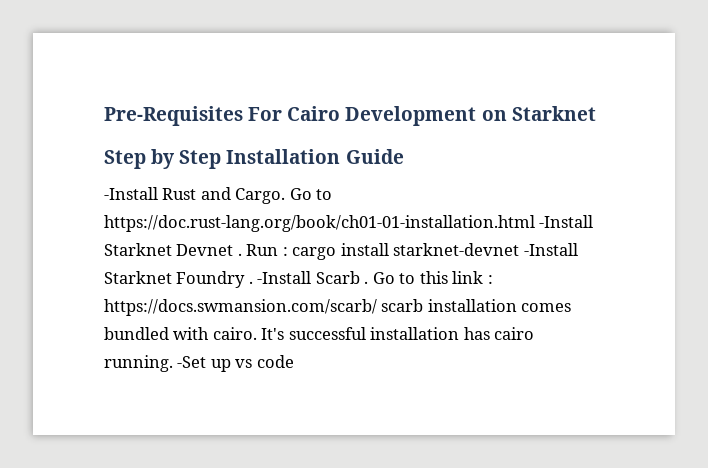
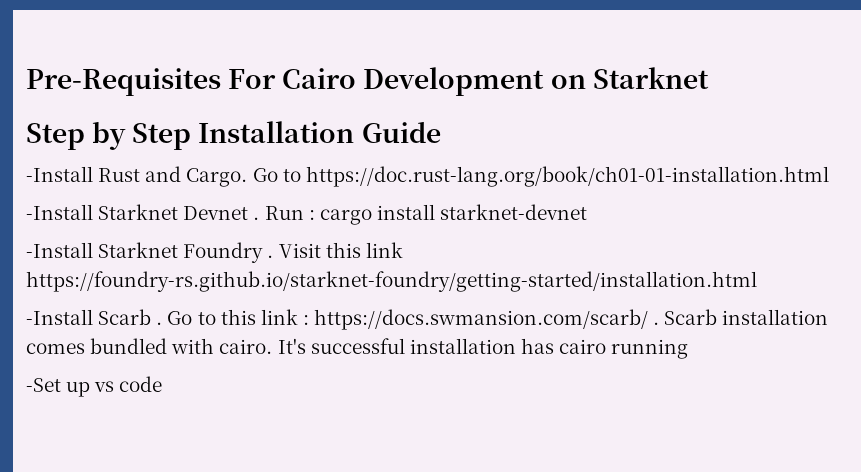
- Go to https://doc.rust-lang.org/book/ch01-01-installation.html -Install Starknet Devnet .
+ Go to https://doc.rust-lang.org/book/ch01-01-installation.html
+ -Install Starknet Devnet .
- Run : cargo install starknet-devnet -Install Starknet Foundry . -Install Scarb .
+ Run : cargo install starknet-devnet
+ -Install Starknet Foundry . Visit this link https://foundry-rs.github.io/starknet-foundry/getting-started/installation.html
+ -Install Scarb .
- Go to this link : https://docs.swmansion.com/scarb/ scarb installation comes bundled with cairo.
+ Go to this link : https://docs.swmansion.com/scarb/ . Scarb installation comes bundled with cairo.
- It's successful installation has cairo running. -Set up vs code
+ It's successful installation has cairo running
+ -Set up vs code

